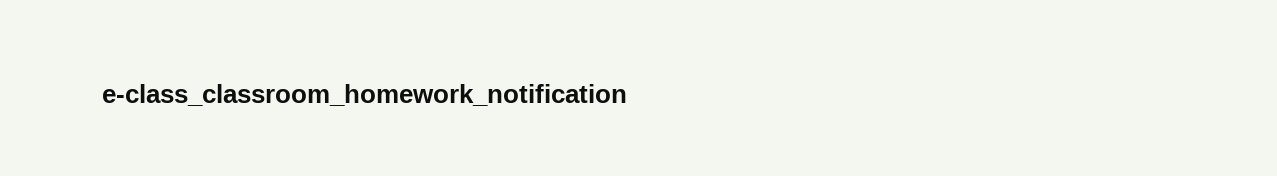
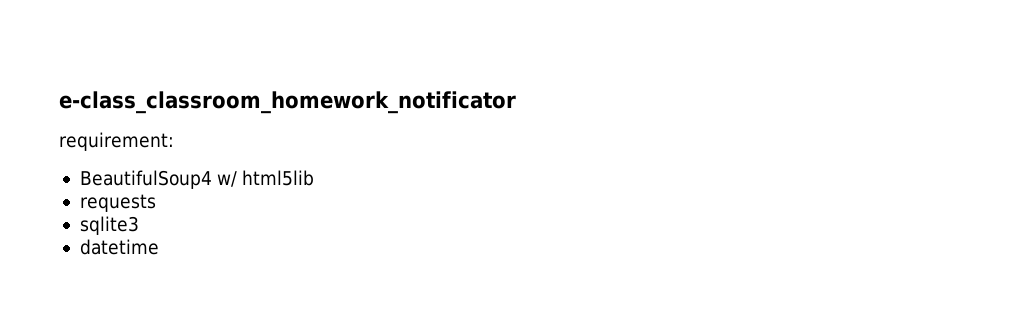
- e-class_classroom_homework_notification
+ e-class_classroom_homework_notificator
+ requirement:
+ BeautifulSoup4 w/ html5lib
+ requests
+ sqlite3
+ datetime

